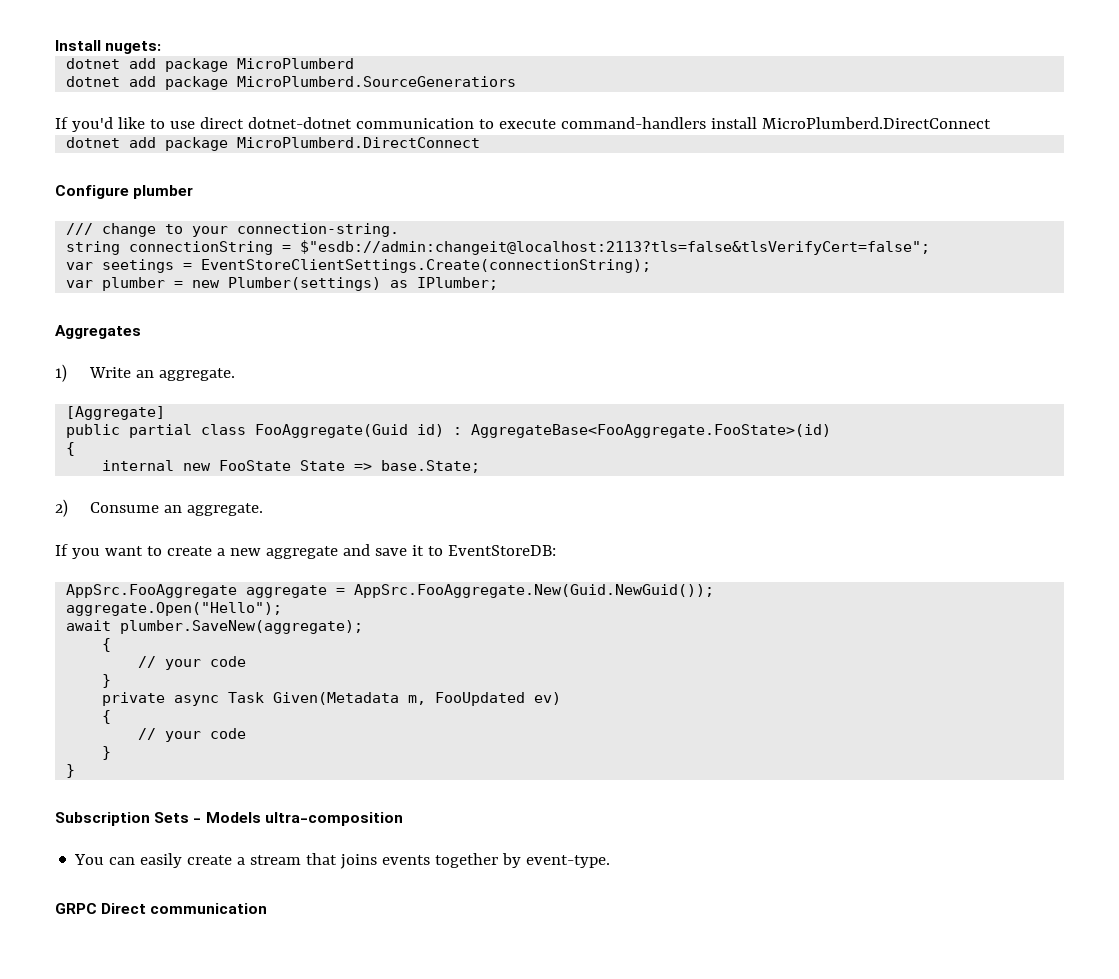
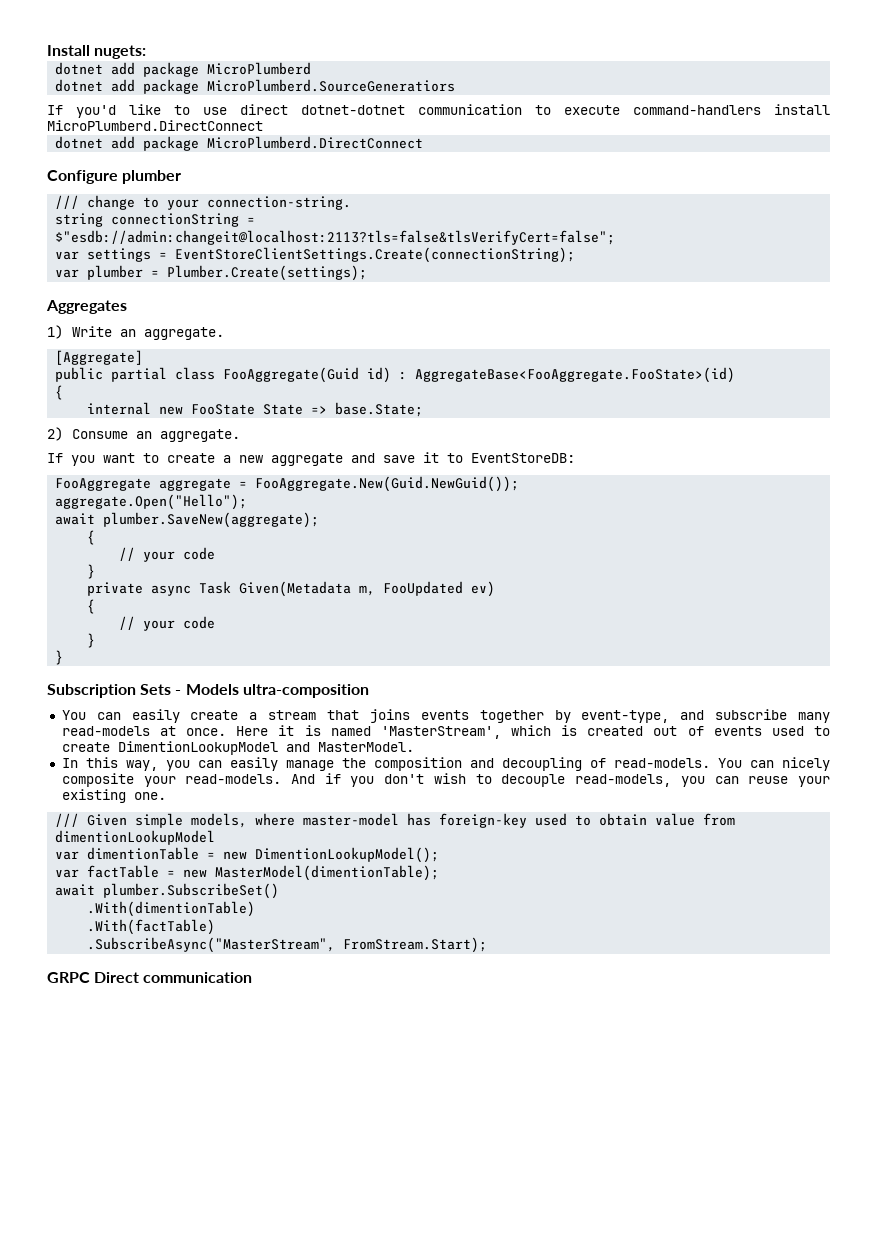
- var seetings = EventStoreClientSettings.Create(connectionString);
+ var settings = EventStoreClientSettings.Create(connectionString);
- var plumber = new Plumber(settings) as IPlumber;
+ var plumber = Plumber.Create(settings);
- AppSrc.FooAggregate aggregate = AppSrc.FooAggregate.New(Guid.NewGuid());
+ FooAggregate aggregate = FooAggregate.New(Guid.NewGuid());
- You can easily create a stream that joins events together by event-type.
+ You can easily create a stream that joins events together by event-type, and subscribe many read-models at once. Here it is named 'MasterStream', which is created out of events used to create DimentionLookupModel and MasterModel.
+ In this way, you can easily manage the composition and decoupling of read-models. You can nicely composite your read-models. And if you don't wish to decouple read-models, you can reuse your existing one.
+ /// Given simple models, where master-model has foreign-key used to obtain value from dimentionLookupModel
+ var dimentionTable = new DimentionLookupModel();
+ var factTable = new MasterModel(dimentionTable);
+ await plumber.SubscribeSet()
+ .With(dimentionTable)
+ .With(factTable)
+ .SubscribeAsync("MasterStream", FromStream.Start);

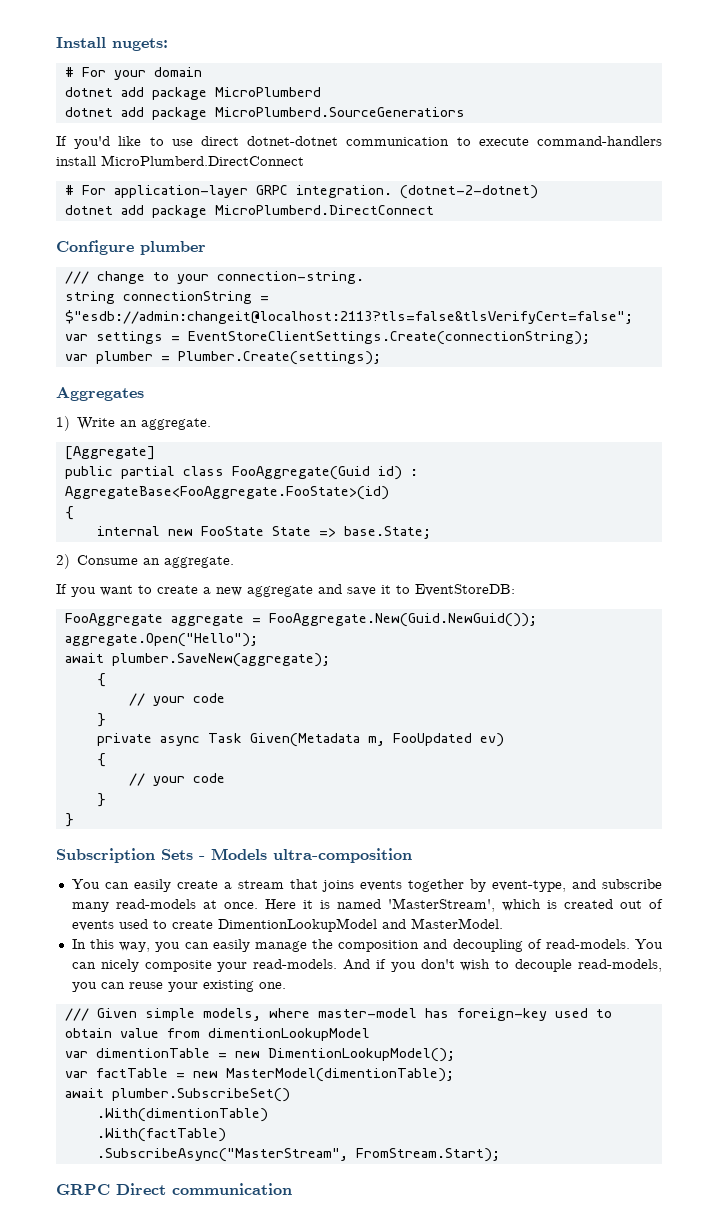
+ # For your domain
+ # For application-layer GRPC integration. (dotnet-2-dotnet)

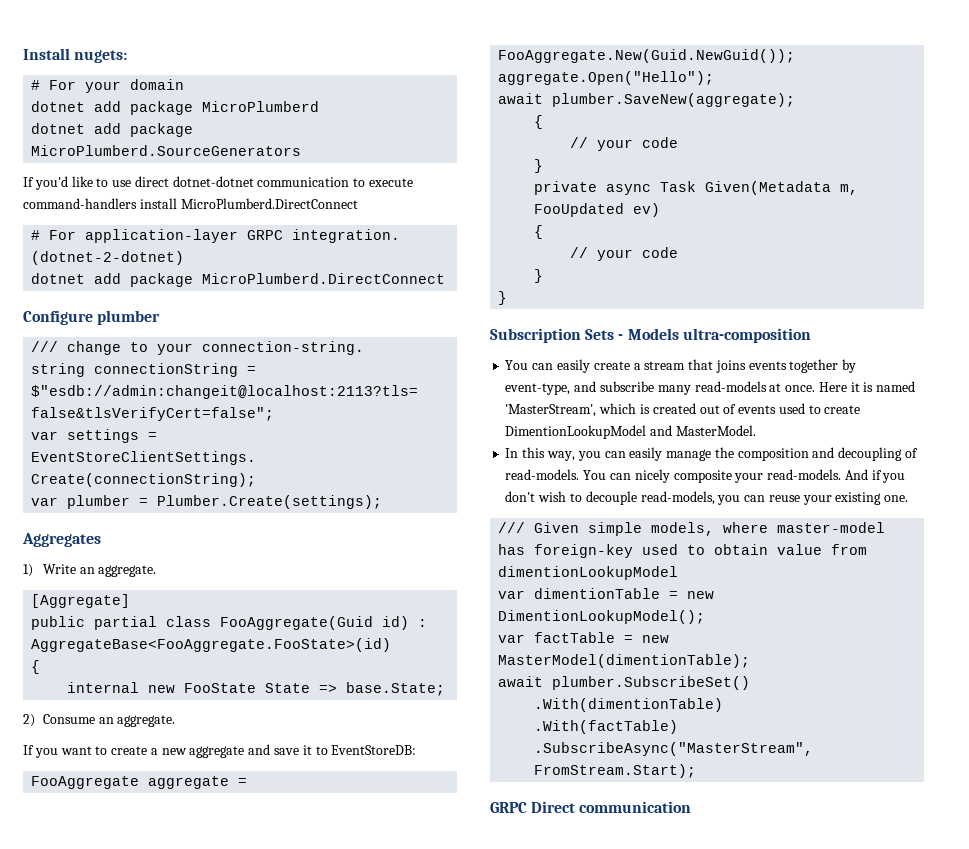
- dotnet add package MicroPlumberd.SourceGeneratiors
+ dotnet add package MicroPlumberd.SourceGenerators

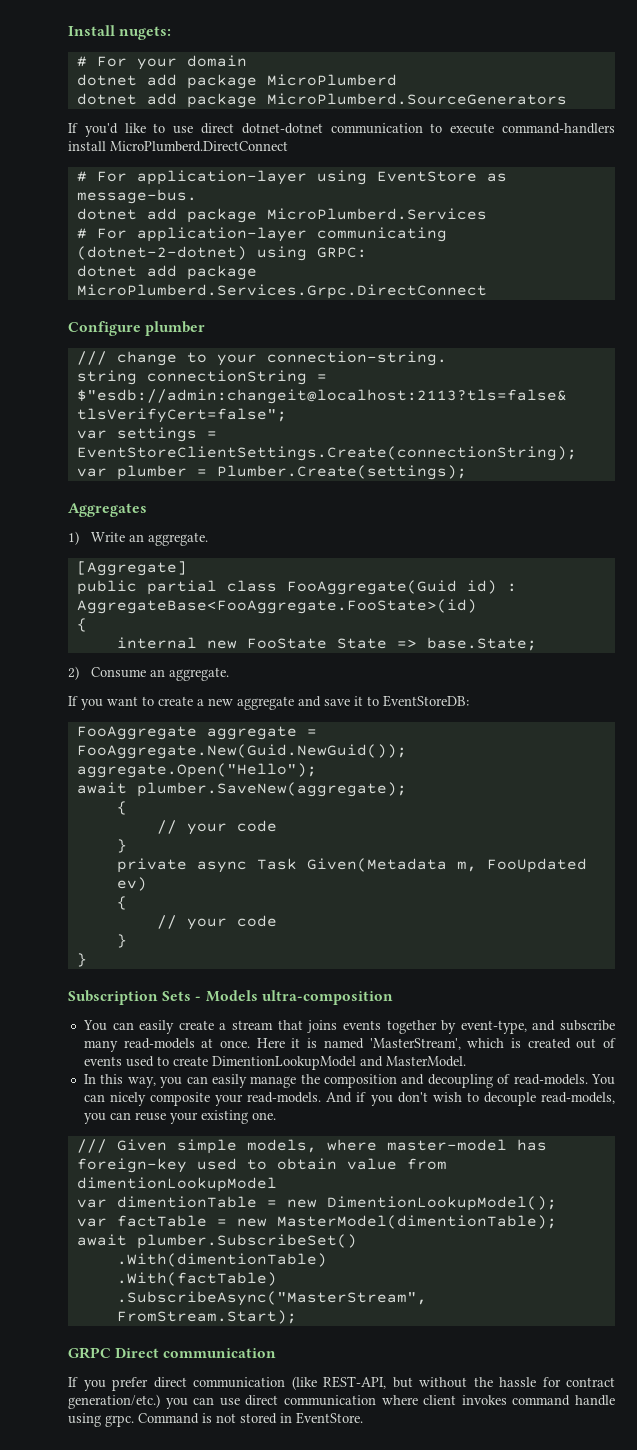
- # For application-layer GRPC integration. (dotnet-2-dotnet)
- dotnet add package MicroPlumberd.DirectConnect
+ # For application-layer using EventStore as message-bus.
+ dotnet add package MicroPlumberd.Services
+ # For application-layer communicating (dotnet-2-dotnet) using GRPC:
+ dotnet add package MicroPlumberd.Services.Grpc.DirectConnect
+ If you prefer direct communication (like REST-API, but without the hassle for contract generation/etc.) you can use direct communication where client invokes command handle using grpc. Command is not stored in EventStore.

